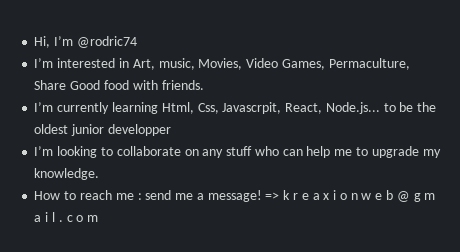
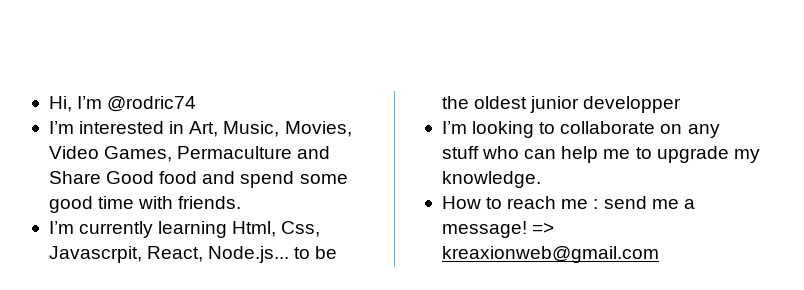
- I’m interested in Art, music, Movies, Video Games, Permaculture, Share Good food with friends.
+ I’m interested in Art, Music, Movies, Video Games, Permaculture and Share Good food and spend some good time with friends.
- => k r e a x i o n w e b @ g m a i l . c o m
+ => kreaxionweb@gmail.com

